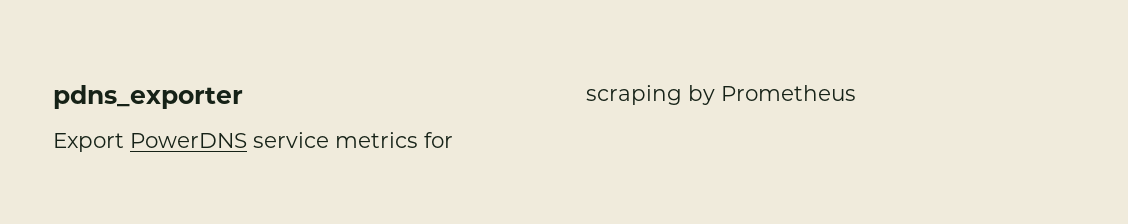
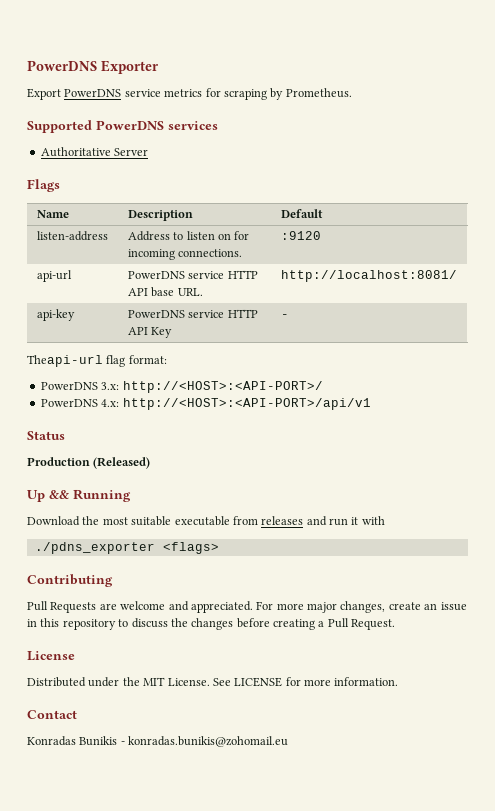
- pdns_exporter
+ PowerDNS Exporter
- Export PowerDNS service metrics for scraping by Prometheus
+ Export PowerDNS service metrics for scraping by Prometheus.
+ Supported PowerDNS services
+ Authoritative Server
+ Flags
+ Name | Description | Default
+ listen-address | Address to listen on for incoming connections. | :9120
+ api-url | PowerDNS service HTTP API base URL. | http://localhost:8081/
+ api-key | PowerDNS service HTTP API Key | -
+ Theapi-url flag format:
+ PowerDNS 3.x: http://<HOST>:<API-PORT>/
+ PowerDNS 4.x: http://<HOST>:<API-PORT>/api/v1
+ Status
+ Production (Released)
+ Up && Running
+ Download the most suitable executable from releases and run it with
+ ./pdns_exporter <flags>
+ Contributing
+ Pull Requests are welcome and appreciated. For more major changes, create an issue in this repository to discuss the changes before creating a Pull Request.
+ License
+ Distributed under the MIT License. See LICENSE for more information.
+ Contact
+ Konradas Bunikis - konradas.bunikis@zohomail.eu

